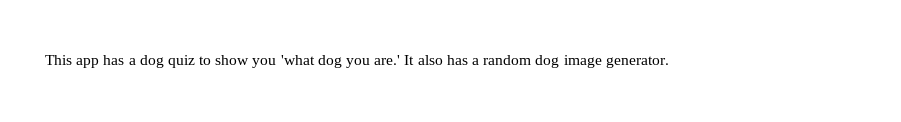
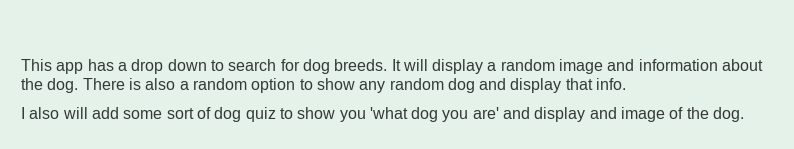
- This app has a dog quiz to show you 'what dog you are.' It also has a random dog image generator.
+ This app has a drop down to search for dog breeds. It will display a random image and information about the dog. There is also a random option to show any random dog and display that info.
+ I also will add some sort of dog quiz to show you 'what dog you are' and display and image of the dog.

